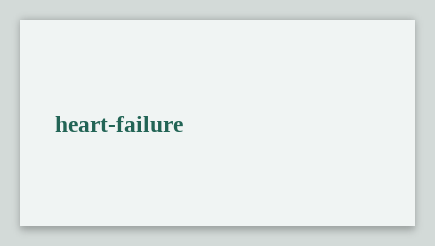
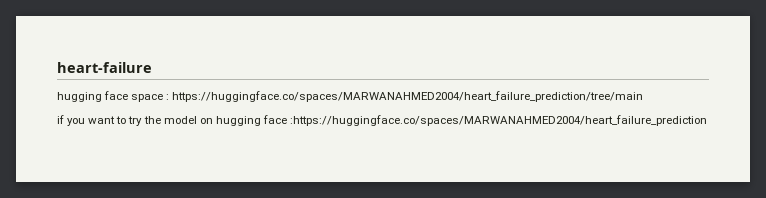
+ hugging face space : https://huggingface.co/spaces/MARWANAHMED2004/heart_failure_prediction/tree/main
+ if you want to try the model on hugging face :https://huggingface.co/spaces/MARWANAHMED2004/heart_failure_prediction

